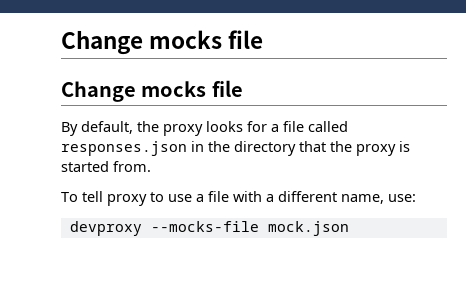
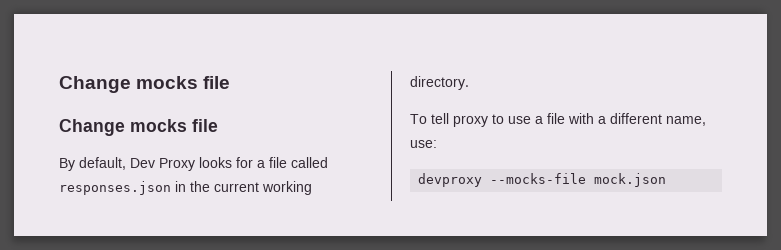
- By default, the proxy looks for a file called responses.json in the directory that the proxy is started from.
+ By default, Dev Proxy looks for a file called responses.json in the current working directory.

